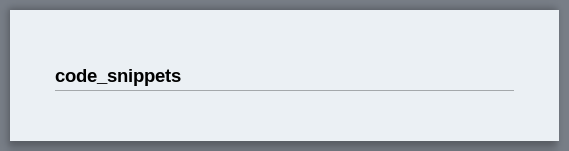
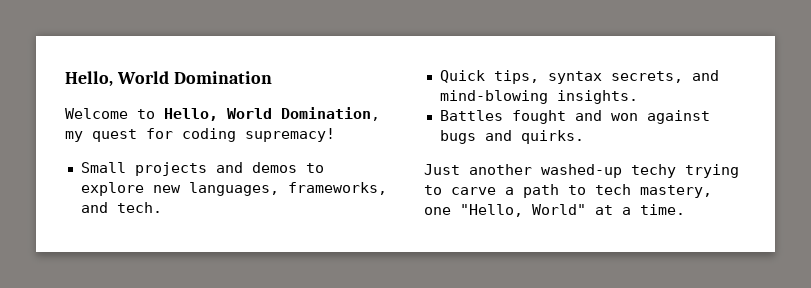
- code_snippets
+ Hello, World Domination
+ Welcome to Hello, World Domination, my quest for coding supremacy!
+ Small projects and demos to explore new languages, frameworks, and tech.
+ Quick tips, syntax secrets, and mind-blowing insights.
+ Battles fought and won against bugs and quirks.
+ Just another washed-up techy trying to carve a path to tech mastery, one "Hello, World" at a time.

